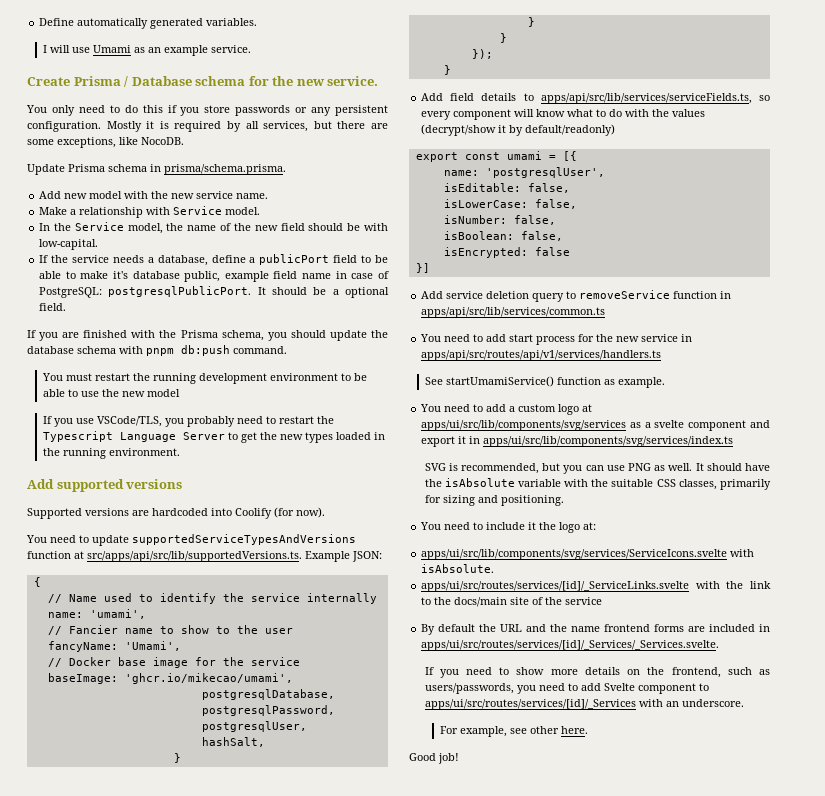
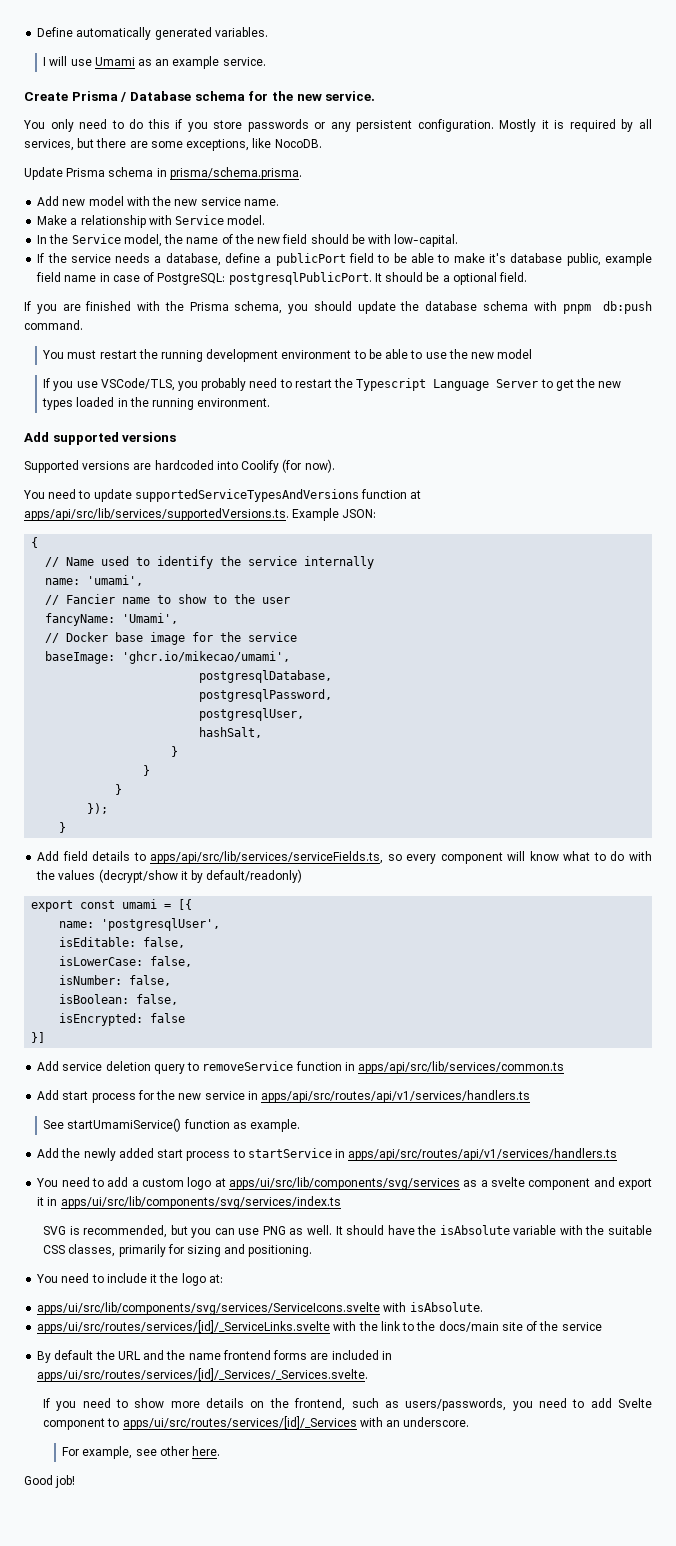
- You need to update supportedServiceTypesAndVersions function at src/apps/api/src/lib/supportedVersions.ts. Example JSON:
+ You need to update supportedServiceTypesAndVersions function at apps/api/src/lib/services/supportedVersions.ts. Example JSON:
- You need to add start process for the new service in apps/api/src/routes/api/v1/services/handlers.ts
+ Add start process for the new service in apps/api/src/routes/api/v1/services/handlers.ts
+ Add the newly added start process to startService in apps/api/src/routes/api/v1/services/handlers.ts

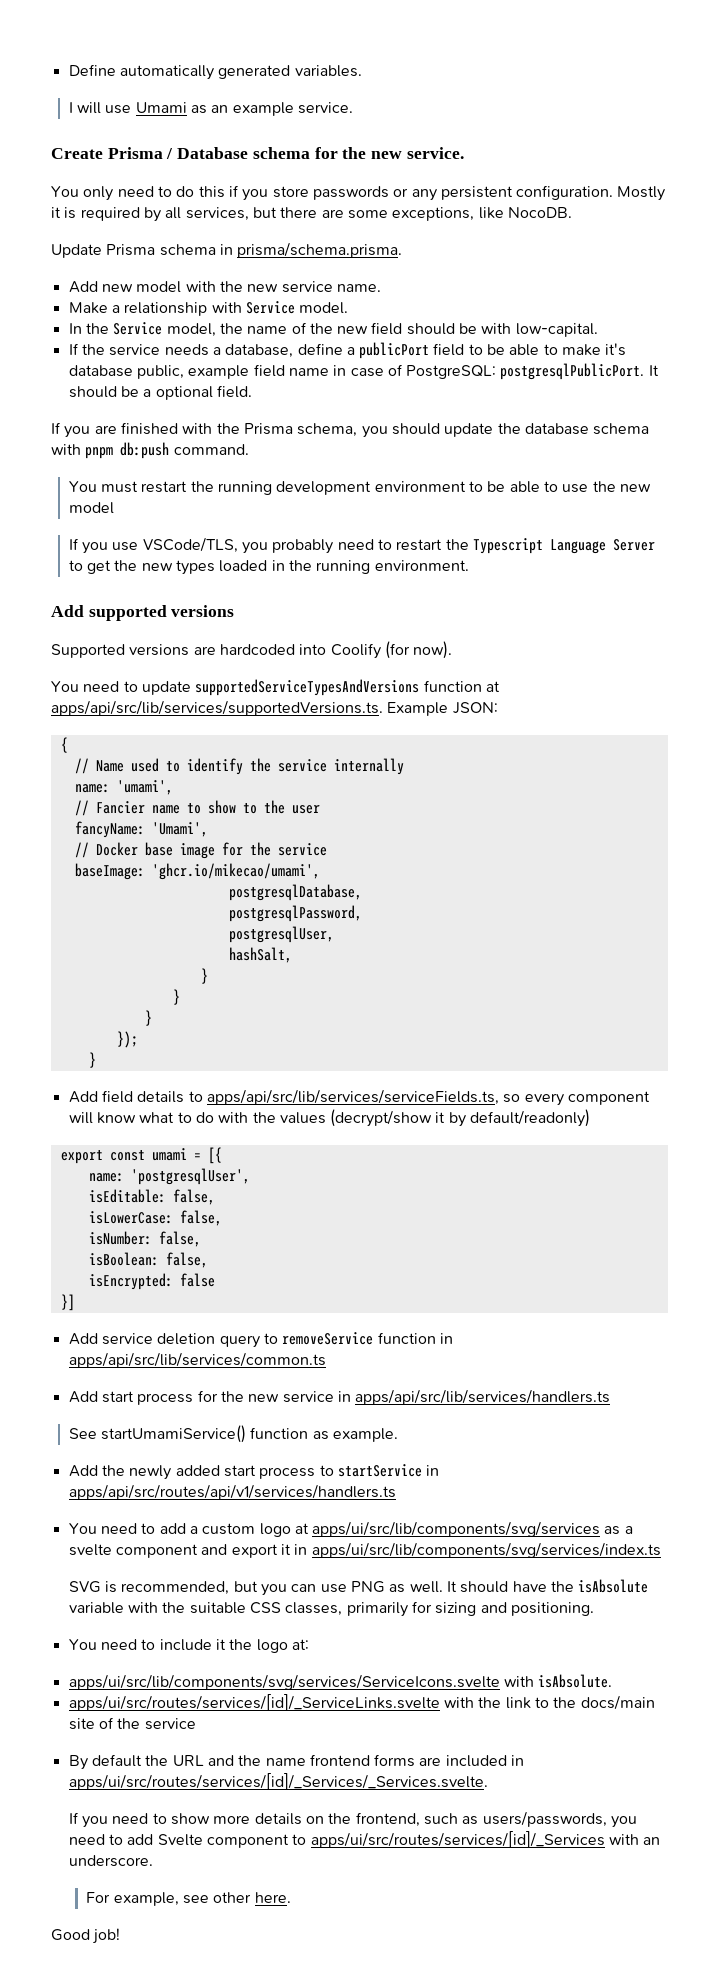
- Add start process for the new service in apps/api/src/routes/api/v1/services/handlers.ts
+ Add start process for the new service in apps/api/src/lib/services/handlers.ts

